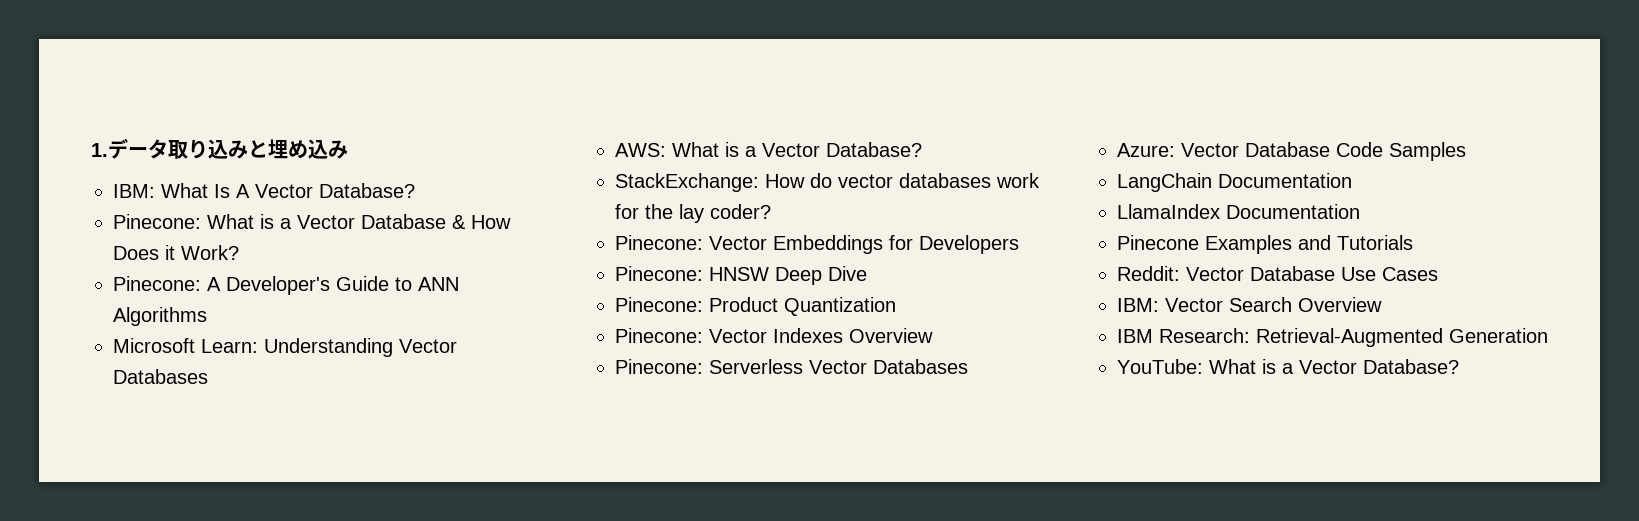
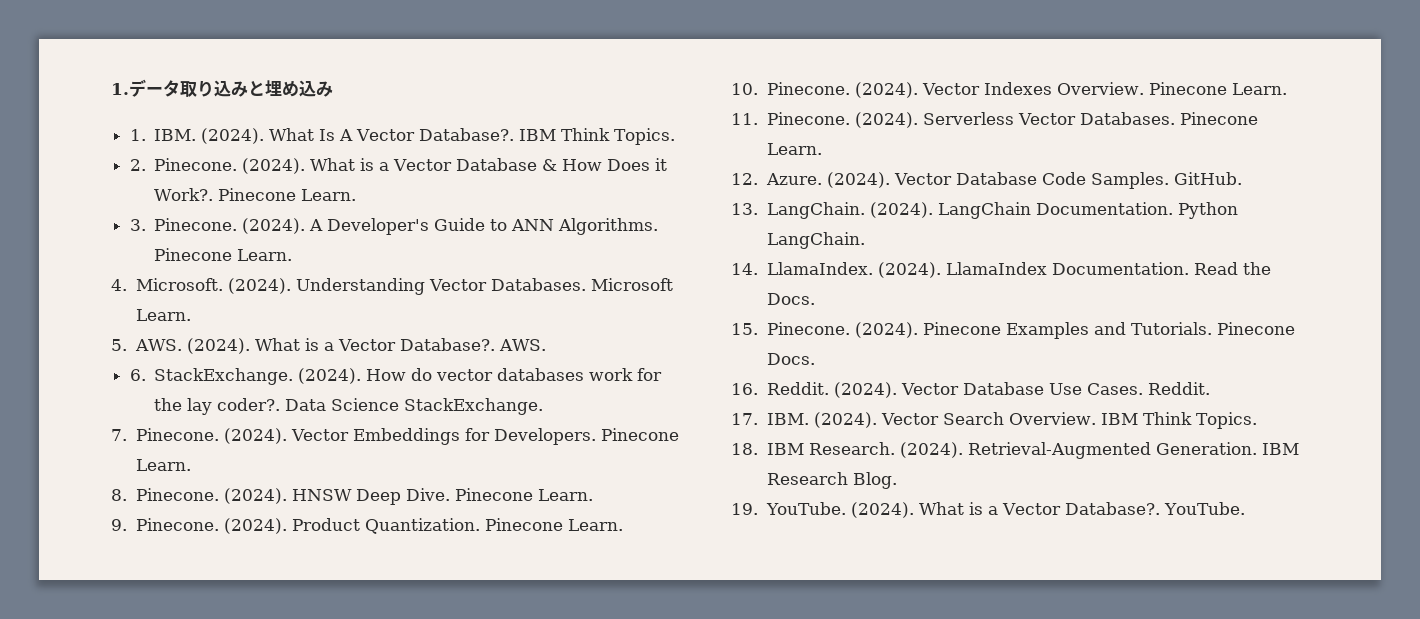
- IBM: What Is A Vector Database?
- Pinecone: What is a Vector Database & How Does it Work?
- Pinecone: A Developer's Guide to ANN Algorithms
- Microsoft Learn: Understanding Vector Databases
- AWS: What is a Vector Database?
- StackExchange: How do vector databases work for the lay coder?
- Pinecone: Vector Embeddings for Developers
- Pinecone: HNSW Deep Dive
- Pinecone: Product Quantization
- Pinecone: Vector Indexes Overview
- Pinecone: Serverless Vector Databases
- Azure: Vector Database Code Samples
- LangChain Documentation
- LlamaIndex Documentation
- Pinecone Examples and Tutorials
- Reddit: Vector Database Use Cases
- IBM: Vector Search Overview
- IBM Research: Retrieval-Augmented Generation
- YouTube: What is a Vector Database?
+ 1. IBM. (2024). What Is A Vector Database?. IBM Think Topics.
+ 2. Pinecone. (2024). What is a Vector Database & How Does it Work?. Pinecone Learn.
+ 3. Pinecone. (2024). A Developer's Guide to ANN Algorithms. Pinecone Learn.
+ 4. Microsoft. (2024). Understanding Vector Databases. Microsoft Learn.
+ 5. AWS. (2024). What is a Vector Database?. AWS.
+ 6. StackExchange. (2024). How do vector databases work for the lay coder?. Data Science StackExchange.
+ 7. Pinecone. (2024). Vector Embeddings for Developers. Pinecone Learn.
+ 8. Pinecone. (2024). HNSW Deep Dive. Pinecone Learn.
+ 9. Pinecone. (2024). Product Quantization. Pinecone Learn.
+ 10. Pinecone. (2024). Vector Indexes Overview. Pinecone Learn.
+ 11. Pinecone. (2024). Serverless Vector Databases. Pinecone Learn.
+ 12. Azure. (2024). Vector Database Code Samples. GitHub.
+ 13. LangChain. (2024). LangChain Documentation. Python LangChain.
+ 14. LlamaIndex. (2024). LlamaIndex Documentation. Read the Docs.
+ 15. Pinecone. (2024). Pinecone Examples and Tutorials. Pinecone Docs.
+ 16. Reddit. (2024). Vector Database Use Cases. Reddit.
+ 17. IBM. (2024). Vector Search Overview. IBM Think Topics.
+ 18. IBM Research. (2024). Retrieval-Augmented Generation. IBM Research Blog.
+ 19. YouTube. (2024). What is a Vector Database?. YouTube.

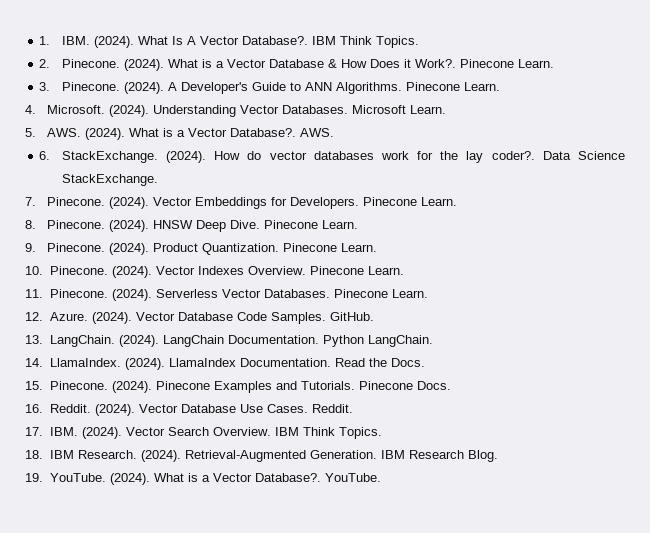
- 1.データ取り込みと埋め込み

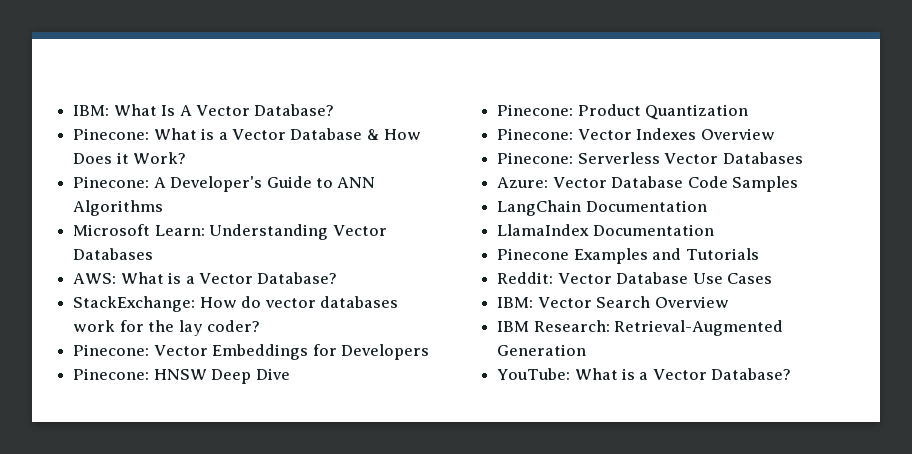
- 1. IBM. (2024). What Is A Vector Database?. IBM Think Topics.
- 2. Pinecone. (2024). What is a Vector Database & How Does it Work?. Pinecone Learn.
- 3. Pinecone. (2024). A Developer's Guide to ANN Algorithms. Pinecone Learn.
- 4. Microsoft. (2024). Understanding Vector Databases. Microsoft Learn.
- 5. AWS. (2024). What is a Vector Database?. AWS.
- 6. StackExchange. (2024). How do vector databases work for the lay coder?. Data Science StackExchange.
- 7. Pinecone. (2024). Vector Embeddings for Developers. Pinecone Learn.
- 8. Pinecone. (2024). HNSW Deep Dive. Pinecone Learn.
- 9. Pinecone. (2024). Product Quantization. Pinecone Learn.
- 10. Pinecone. (2024). Vector Indexes Overview. Pinecone Learn.
- 11. Pinecone. (2024). Serverless Vector Databases. Pinecone Learn.
- 12. Azure. (2024). Vector Database Code Samples. GitHub.
- 13. LangChain. (2024). LangChain Documentation. Python LangChain.
- 14. LlamaIndex. (2024). LlamaIndex Documentation. Read the Docs.
- 15. Pinecone. (2024). Pinecone Examples and Tutorials. Pinecone Docs.
- 16. Reddit. (2024). Vector Database Use Cases. Reddit.
- 17. IBM. (2024). Vector Search Overview. IBM Think Topics.
- 18. IBM Research. (2024). Retrieval-Augmented Generation. IBM Research Blog.
- 19. YouTube. (2024). What is a Vector Database?. YouTube.
+ IBM: What Is A Vector Database?
+ Pinecone: What is a Vector Database & How Does it Work?
+ Pinecone: A Developer's Guide to ANN Algorithms
+ Microsoft Learn: Understanding Vector Databases
+ AWS: What is a Vector Database?
+ StackExchange: How do vector databases work for the lay coder?
+ Pinecone: Vector Embeddings for Developers
+ Pinecone: HNSW Deep Dive
+ Pinecone: Product Quantization
+ Pinecone: Vector Indexes Overview
+ Pinecone: Serverless Vector Databases
+ Azure: Vector Database Code Samples
+ LangChain Documentation
+ LlamaIndex Documentation
+ Pinecone Examples and Tutorials
+ Reddit: Vector Database Use Cases
+ IBM: Vector Search Overview
+ IBM Research: Retrieval-Augmented Generation
+ YouTube: What is a Vector Database?

